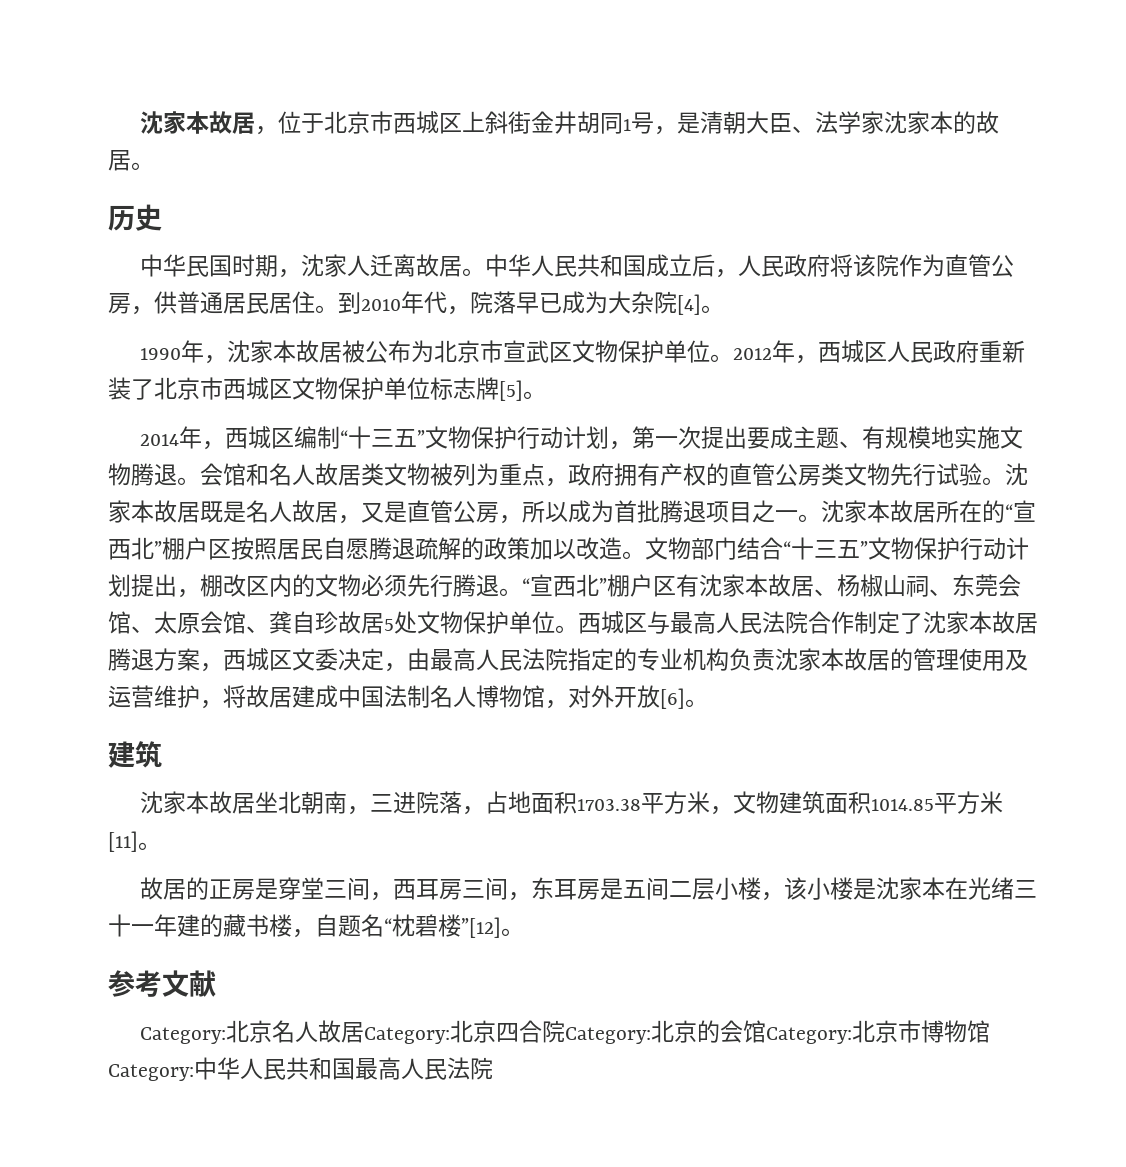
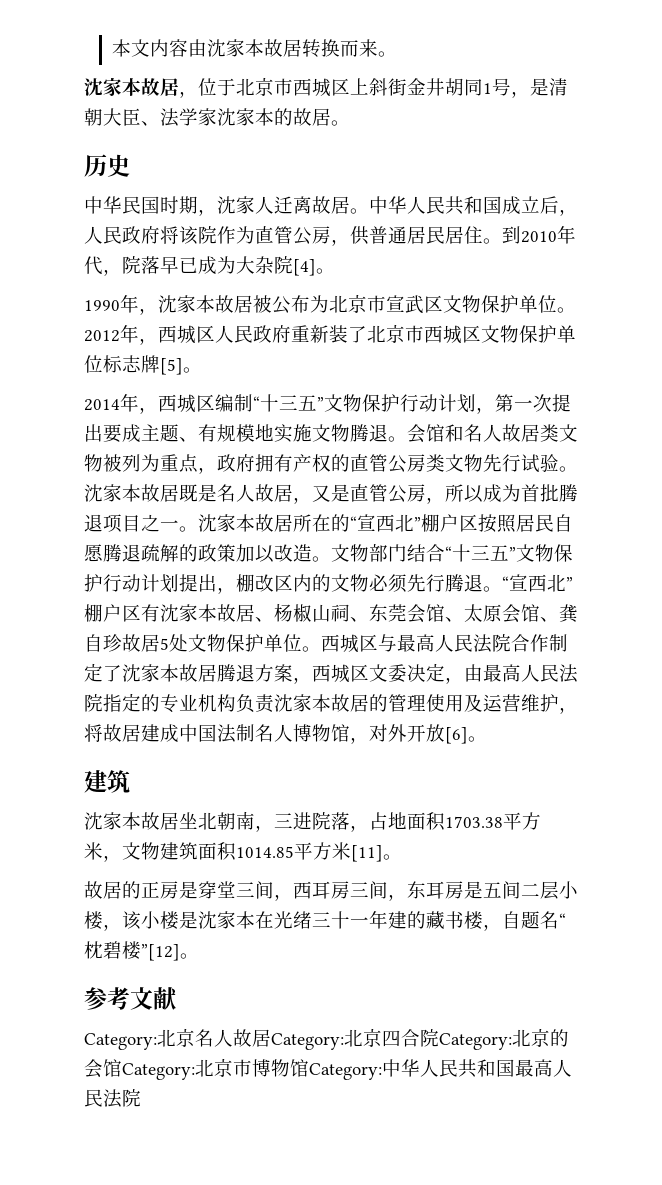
+ 本文内容由沈家本故居转换而来。

